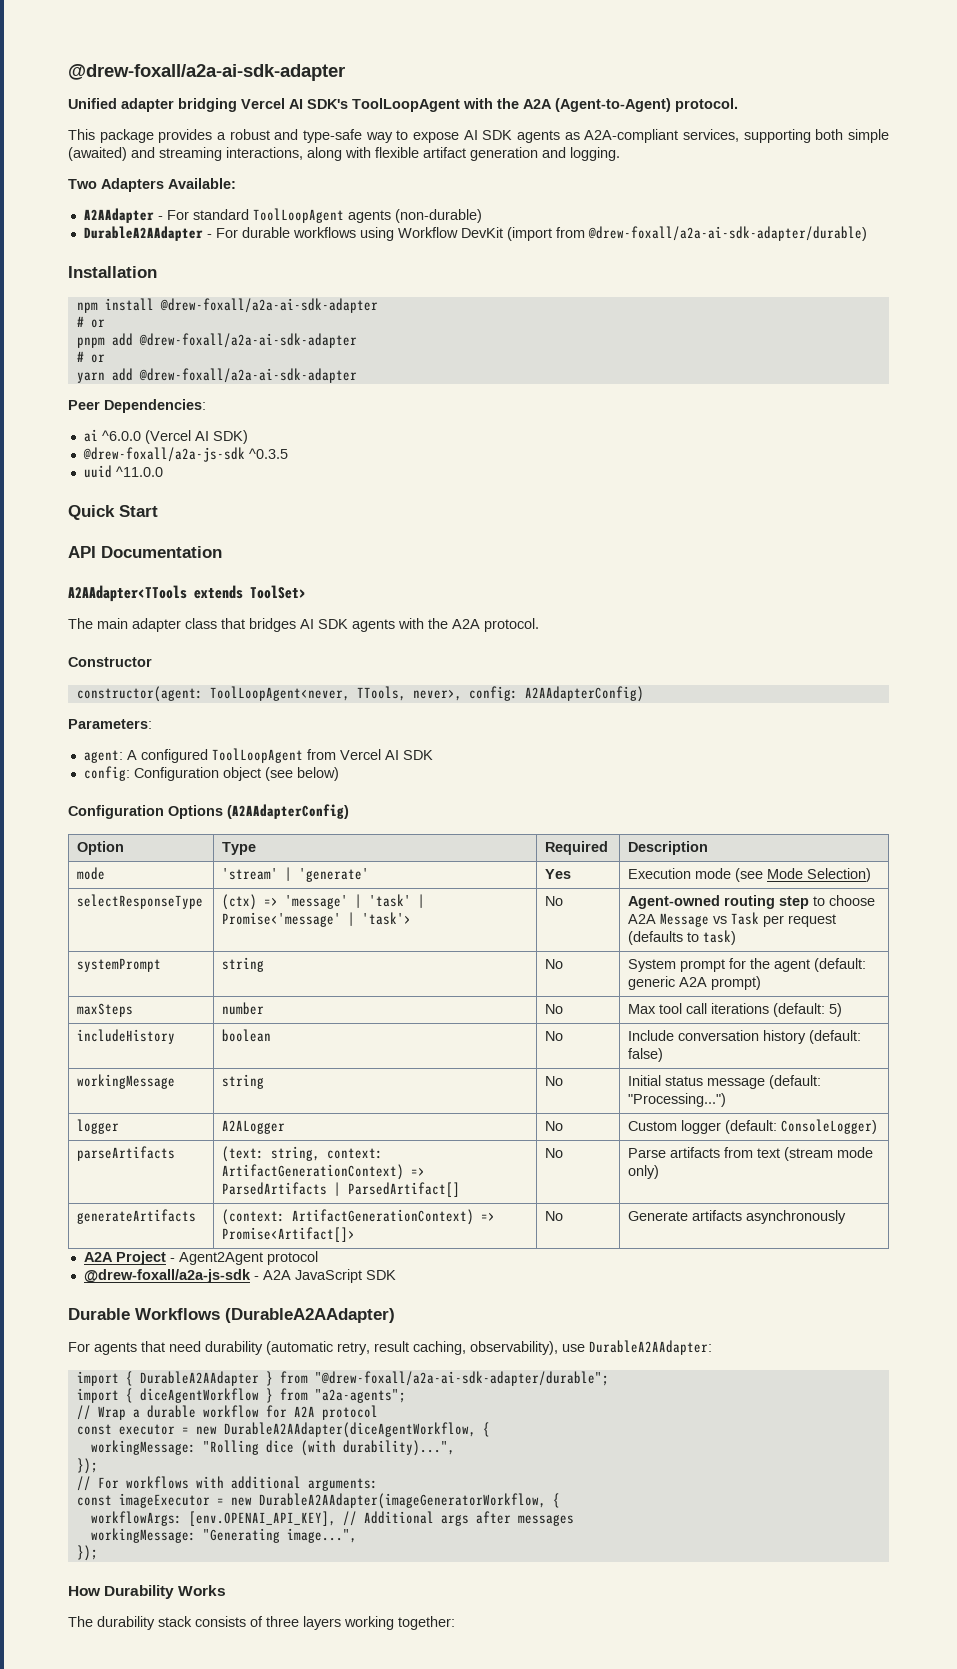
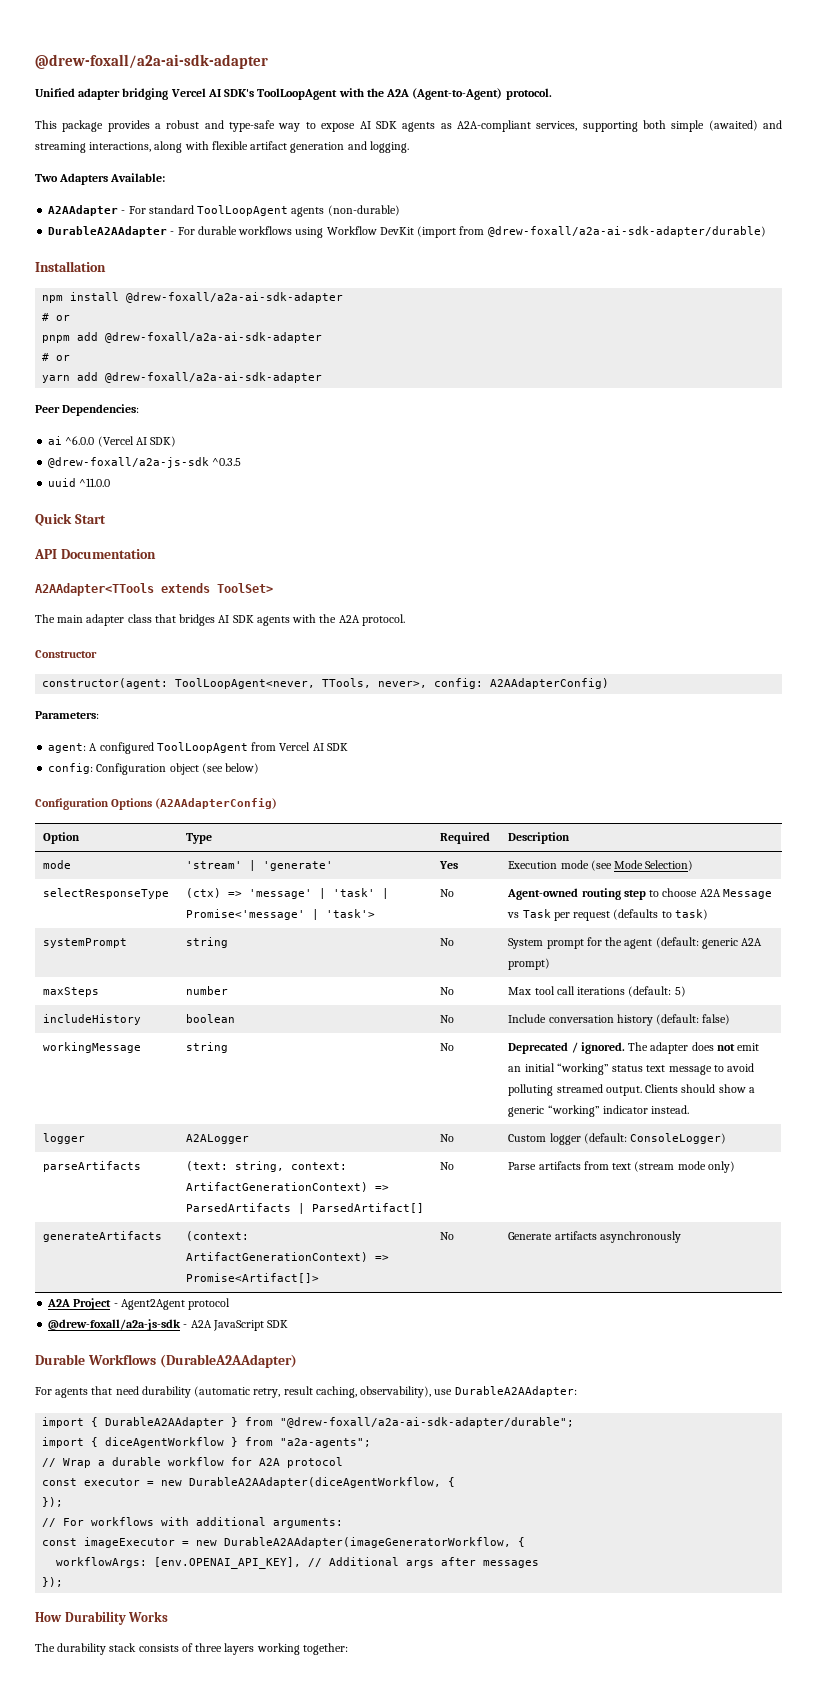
- workingMessage | string | No | Initial status message (default: "Processing...")
+ workingMessage | string | No | Deprecated / ignored. The adapter does not emit an initial “working” status text message to avoid polluting streamed output. Clients should show a generic “working” indicator instead.
- workingMessage: "Rolling dice (with durability)...",
- workingMessage: "Generating image...",

